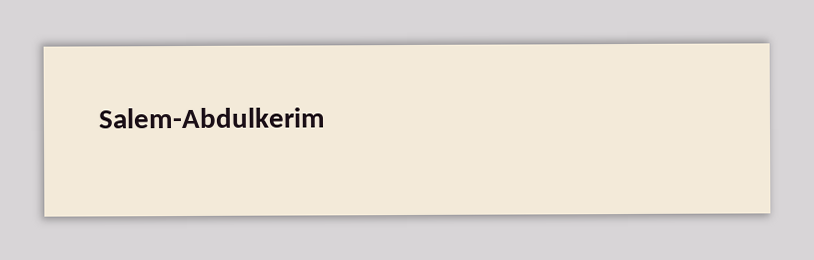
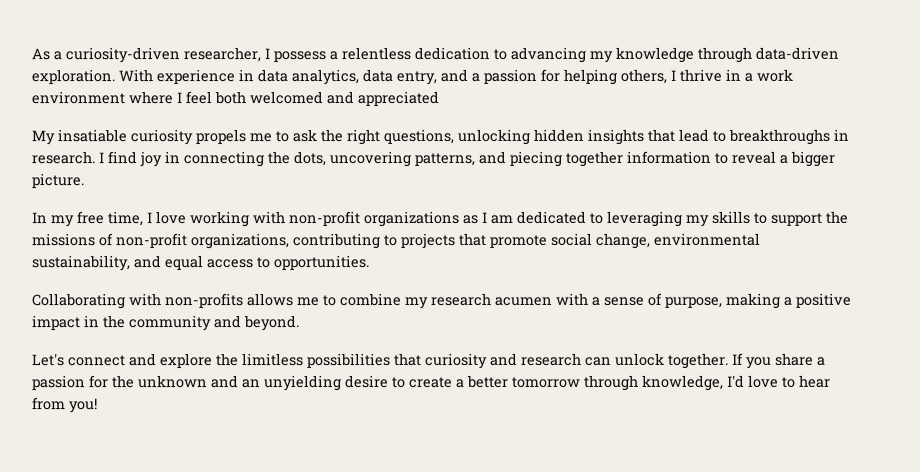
- Salem-Abdulkerim
+ As a curiosity-driven researcher, I possess a relentless dedication to advancing my knowledge through data-driven exploration. With experience in data analytics, data entry, and a passion for helping others, I thrive in a work environment where I feel both welcomed and appreciated
+ My insatiable curiosity propels me to ask the right questions, unlocking hidden insights that lead to breakthroughs in research. I find joy in connecting the dots, uncovering patterns, and piecing together information to reveal a bigger picture.
+ In my free time, I love working with non-profit organizations as I am dedicated to leveraging my skills to support the missions of non-profit organizations, contributing to projects that promote social change, environmental sustainability, and equal access to opportunities.
+ Collaborating with non-profits allows me to combine my research acumen with a sense of purpose, making a positive impact in the community and beyond.
+ Let's connect and explore the limitless possibilities that curiosity and research can unlock together. If you share a passion for the unknown and an unyielding desire to create a better tomorrow through knowledge, I'd love to hear from you!

